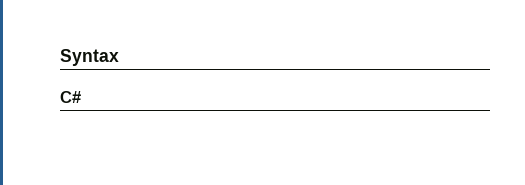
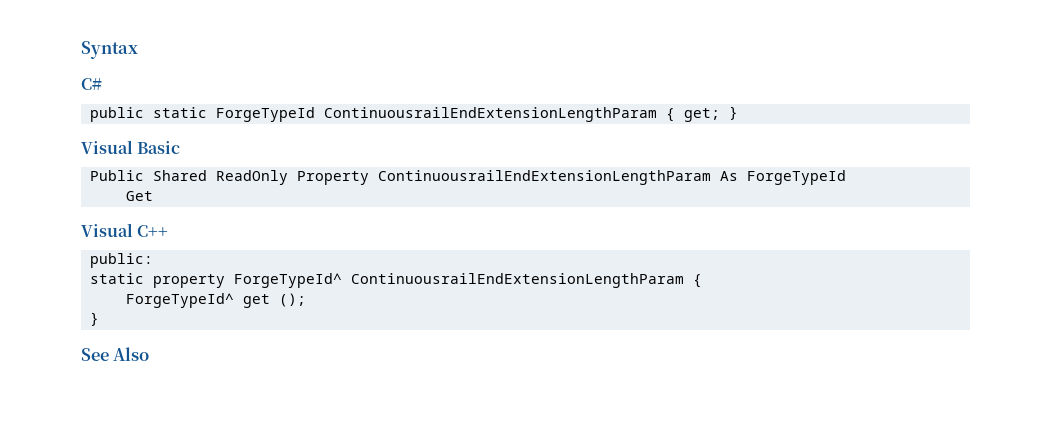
+ public static ForgeTypeId ContinuousrailEndExtensionLengthParam { get; }
+ Visual Basic
+ Public Shared ReadOnly Property ContinuousrailEndExtensionLengthParam As ForgeTypeId
+ Get
+ Visual C++
+ public:
+ static property ForgeTypeId^ ContinuousrailEndExtensionLengthParam {
+ ForgeTypeId^ get ();
+ }
+ See Also

